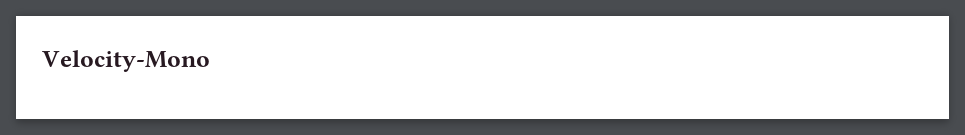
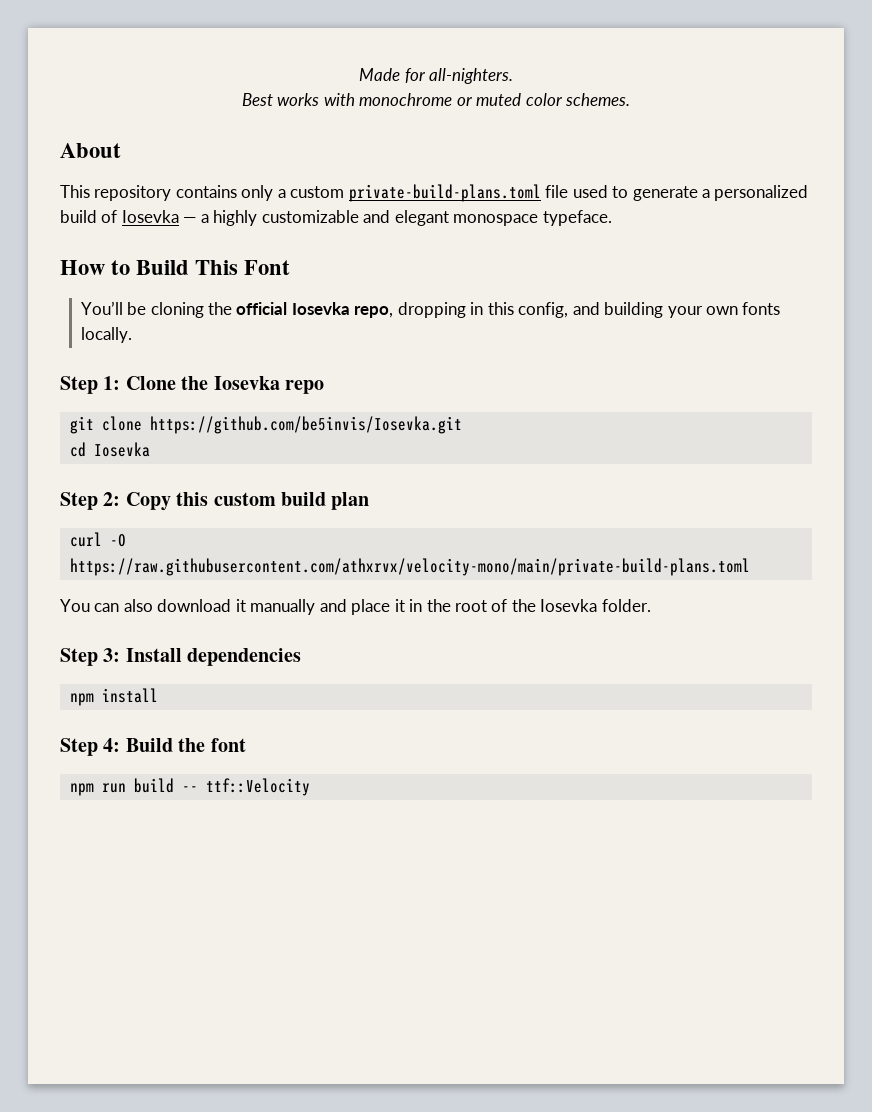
- Velocity-Mono
+ Made for all-nighters.
+ Best works with monochrome or muted color schemes.
+ About
+ This repository contains only a custom private-build-plans.toml file used to generate a personalized build of Iosevka — a highly customizable and elegant monospace typeface.
+ How to Build This Font
+ You’ll be cloning the official Iosevka repo, dropping in this config, and building your own fonts locally.
+ Step 1: Clone the Iosevka repo
+ git clone https://github.com/be5invis/Iosevka.git
+ cd Iosevka
+ Step 2: Copy this custom build plan
+ curl -O https://raw.githubusercontent.com/athxrvx/velocity-mono/main/private-build-plans.toml
+ You can also download it manually and place it in the root of the Iosevka folder.
+ Step 3: Install dependencies
+ npm install
+ Step 4: Build the font
+ npm run build -- ttf::Velocity

